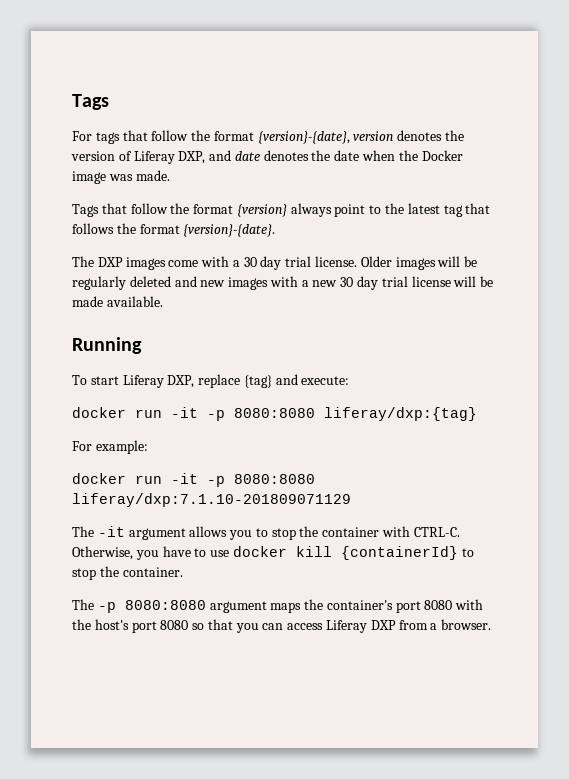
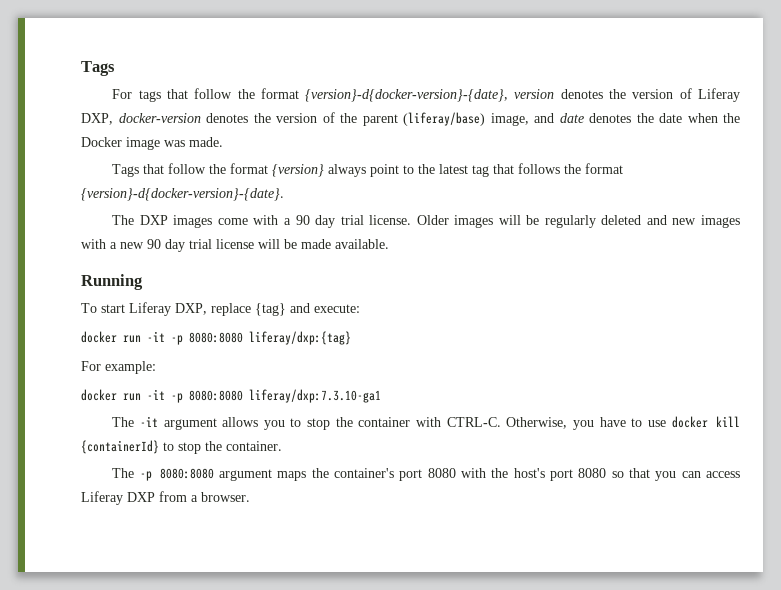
- For tags that follow the format {version}-{date}, version denotes the version of Liferay DXP, and date denotes the date when the Docker image was made.
+ For tags that follow the format {version}-d{docker-version}-{date}, version denotes the version of Liferay DXP, docker-version denotes the version of the parent (liferay/base) image, and date denotes the date when the Docker image was made.
- Tags that follow the format {version} always point to the latest tag that follows the format {version}-{date}.
+ Tags that follow the format {version} always point to the latest tag that follows the format {version}-d{docker-version}-{date}.
- The DXP images come with a 30 day trial license.
+ The DXP images come with a 90 day trial license.
- Older images will be regularly deleted and new images with a new 30 day trial license will be made available.
+ Older images will be regularly deleted and new images with a new 90 day trial license will be made available.
- docker run -it -p 8080:8080 liferay/dxp:7.1.10-201809071129
+ docker run -it -p 8080:8080 liferay/dxp:7.3.10-ga1

